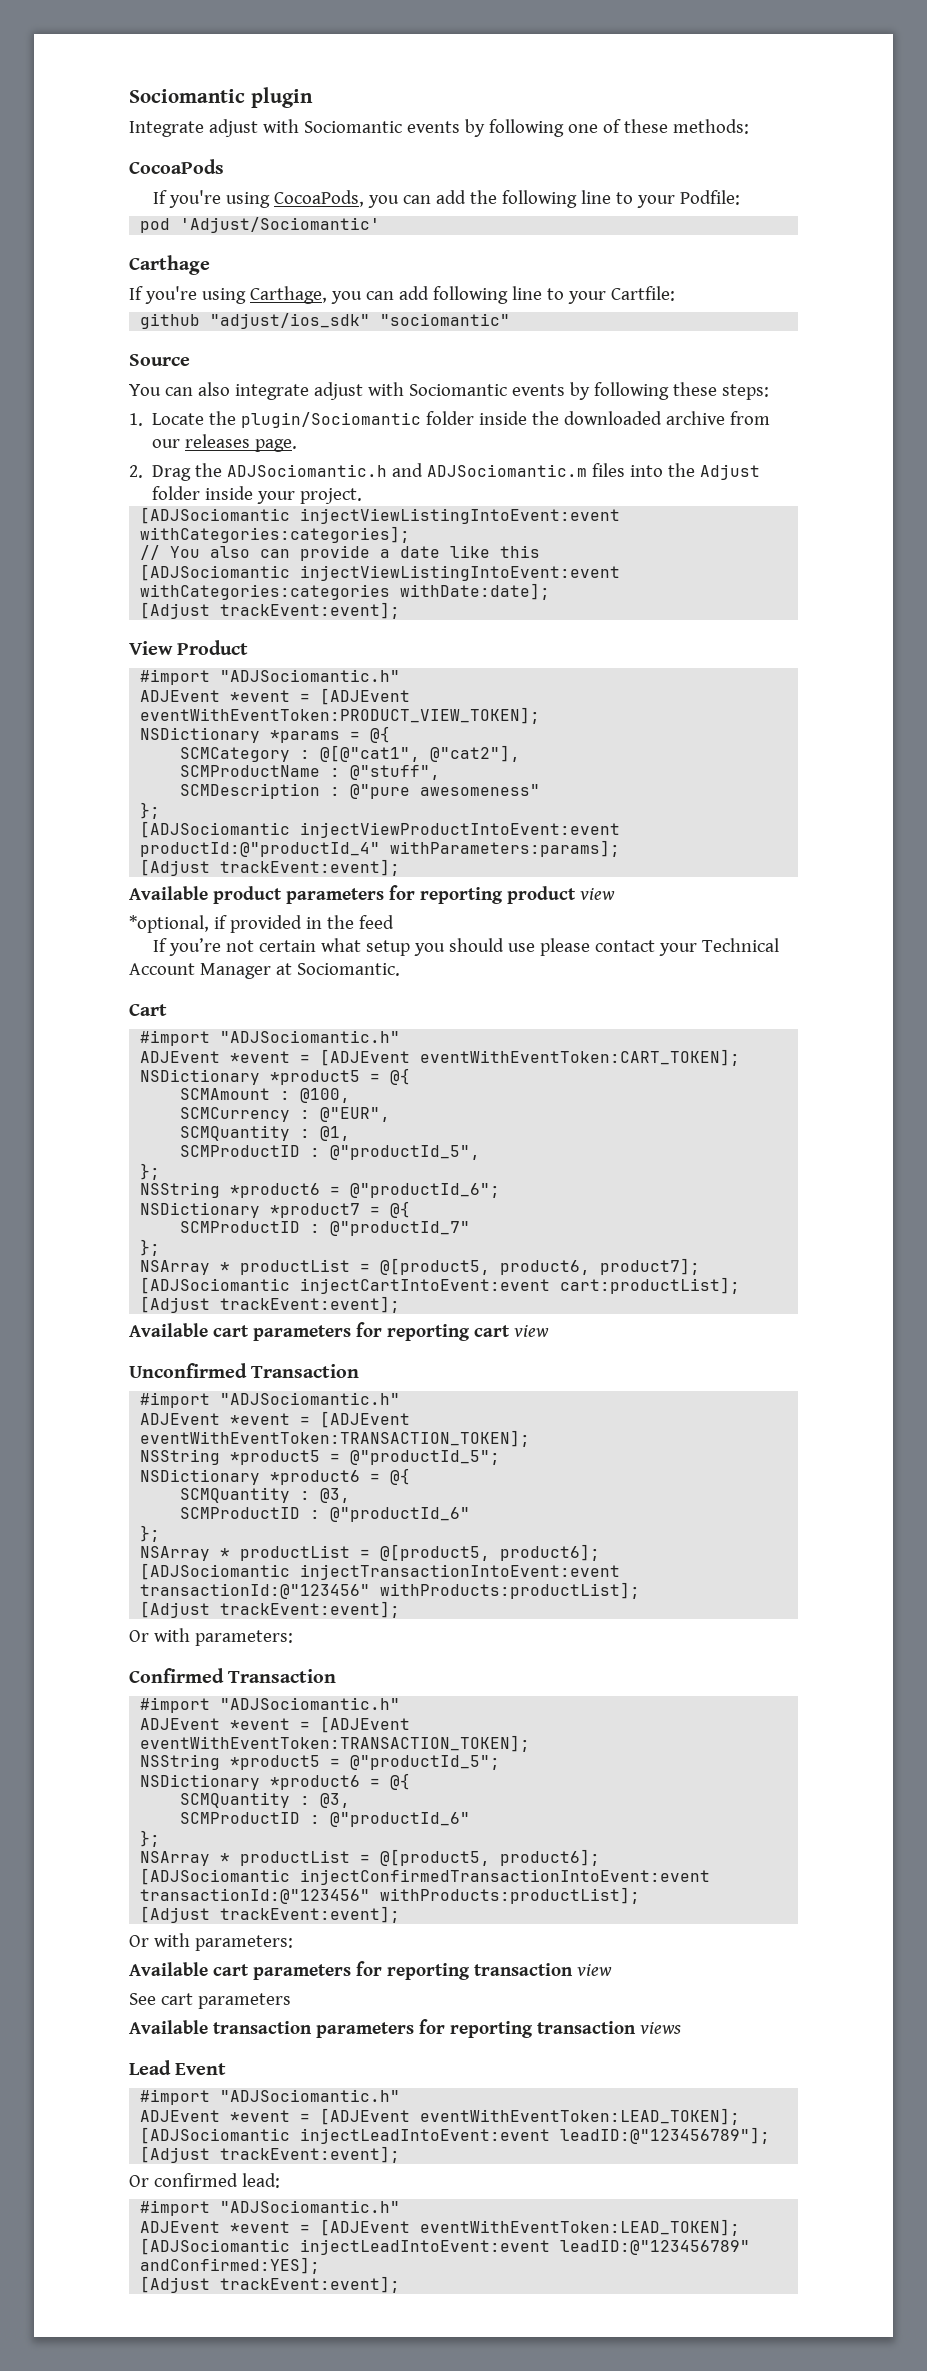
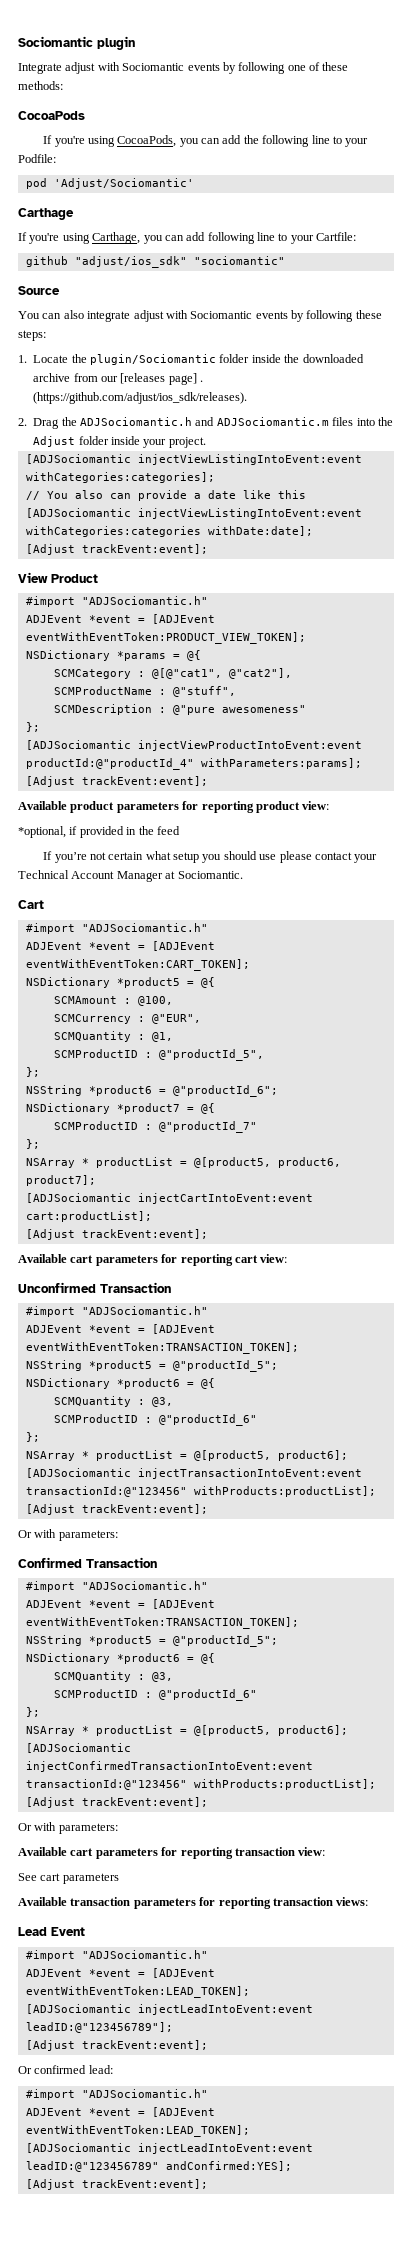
- 1. Locate the plugin/Sociomantic folder inside the downloaded archive from our releases page.
+ 1. Locate the plugin/Sociomantic folder inside the downloaded archive from our [releases page] . (https://github.com/adjust/ios_sdk/releases).
- Available product parameters for reporting product view
+ Available product parameters for reporting product view:
- Available cart parameters for reporting cart view
+ Available cart parameters for reporting cart view:
- Available cart parameters for reporting transaction view
+ Available cart parameters for reporting transaction view:
- Available transaction parameters for reporting transaction views
+ Available transaction parameters for reporting transaction views:

